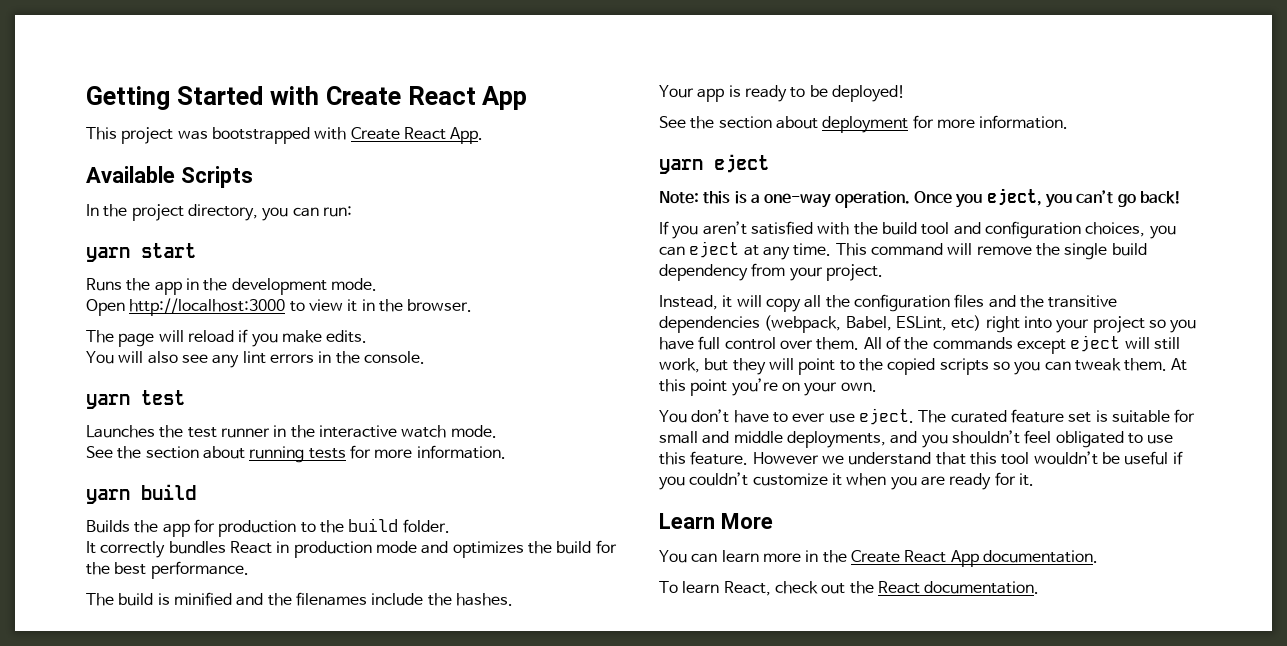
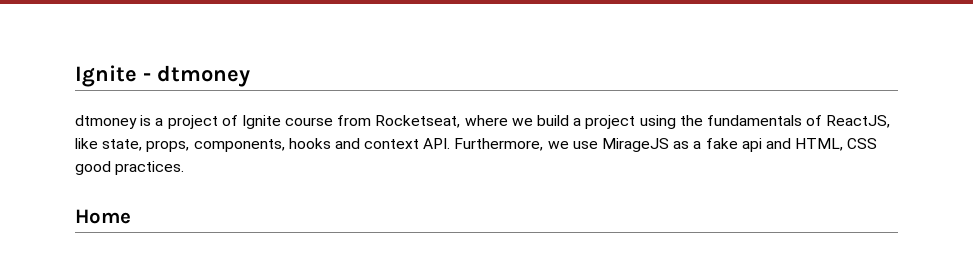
- Getting Started with Create React App
- This project was bootstrapped with Create React App.
- Available Scripts
- In the project directory, you can run:
- yarn start
- Runs the app in the development mode.
- Open http://localhost:3000 to view it in the browser.
- The page will reload if you make edits.
- You will also see any lint errors in the console.
- yarn test
- Launches the test runner in the interactive watch mode.
- See the section about running tests for more information.
- yarn build
- Builds the app for production to the build folder.
- It correctly bundles React in production mode and optimizes the build for the best performance.
- The build is minified and the filenames include the hashes.
- Your app is ready to be deployed!
- See the section about deployment for more information.
- yarn eject
- Note: this is a one-way operation. Once you eject, you can’t go back!
- If you aren’t satisfied with the build tool and configuration choices, you can eject at any time. This command will remove the single build dependency from your project.
- Instead, it will copy all the configuration files and the transitive dependencies (webpack, Babel, ESLint, etc) right into your project so you have full control over them. All of the commands except eject will still work, but they will point to the copied scripts so you can tweak them. At this point you’re on your own.
- You don’t have to ever use eject. The curated feature set is suitable for small and middle deployments, and you shouldn’t feel obligated to use this feature. However we understand that this tool wouldn’t be useful if you couldn’t customize it when you are ready for it.
- Learn More
- You can learn more in the Create React App documentation.
- To learn React, check out the React documentation.
+ Ignite - dtmoney
+ dtmoney is a project of Ignite course from Rocketseat, where we build a project using the fundamentals of ReactJS, like state, props, components, hooks and context API. Furthermore, we use MirageJS as a fake api and HTML, CSS good practices.
+ Home

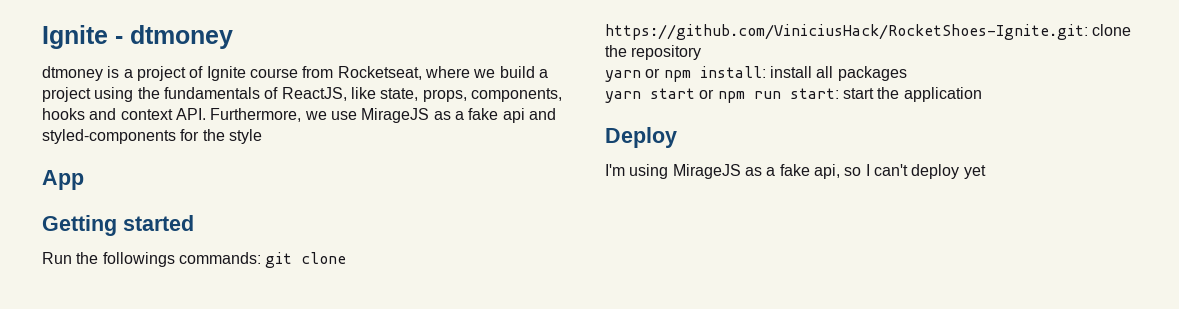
- dtmoney is a project of Ignite course from Rocketseat, where we build a project using the fundamentals of ReactJS, like state, props, components, hooks and context API. Furthermore, we use MirageJS as a fake api and HTML, CSS good practices.
- Home
+ dtmoney is a project of Ignite course from Rocketseat, where we build a project using the fundamentals of ReactJS, like state, props, components, hooks and context API. Furthermore, we use MirageJS as a fake api and styled-components for the style
+ App
+ Getting started
+ Run the followings commands: git clone https://github.com/ViniciusHack/RocketShoes-Ignite.git: clone the repository
+ yarn or npm install: install all packages
+ yarn start or npm run start: start the application
+ Deploy
+ I'm using MirageJS as a fake api, so I can't deploy yet

